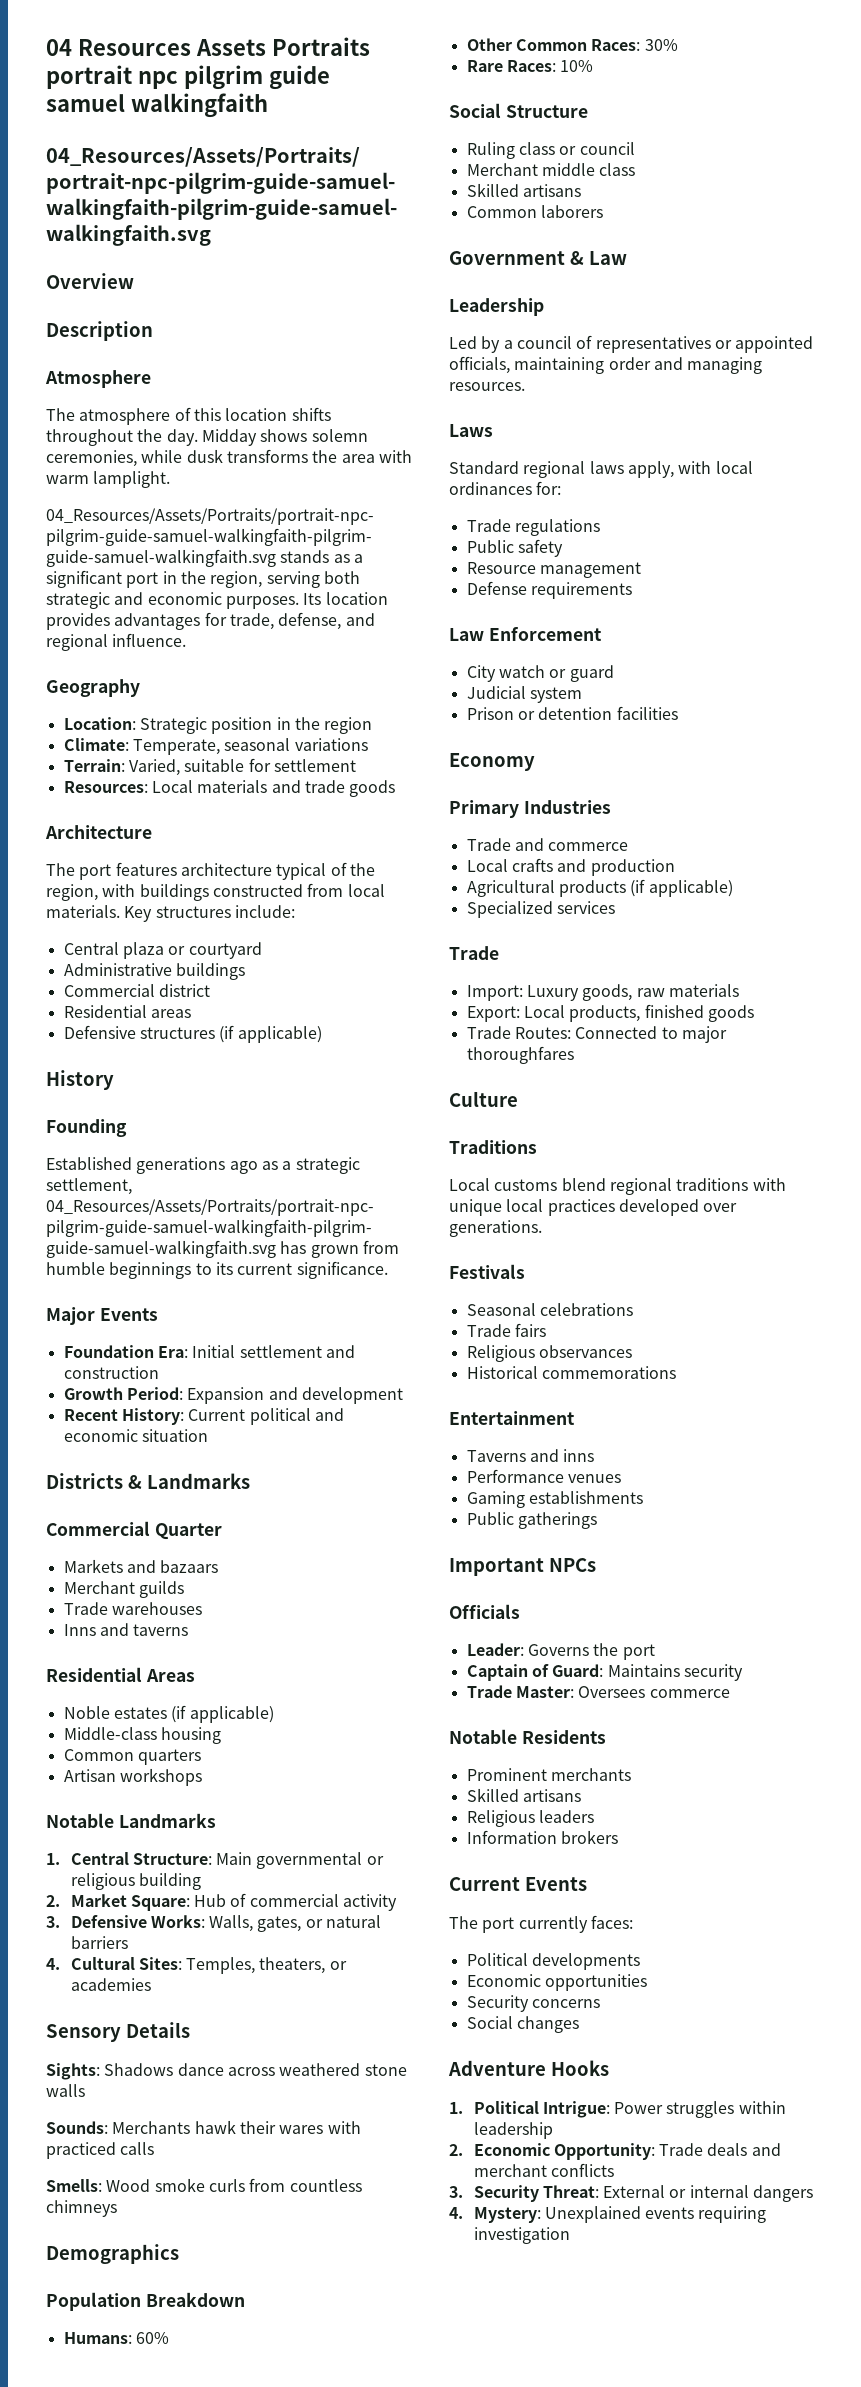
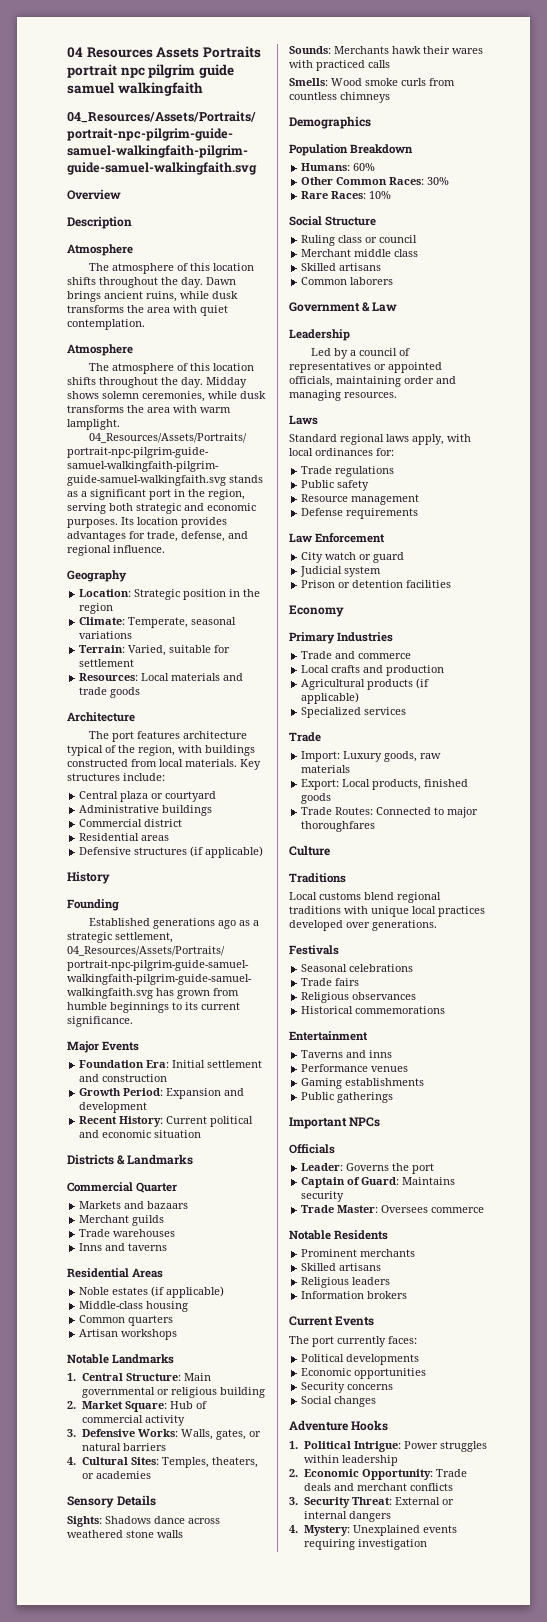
+ The atmosphere of this location shifts throughout the day. Dawn brings ancient ruins, while dusk transforms the area with quiet contemplation.
+ Atmosphere

